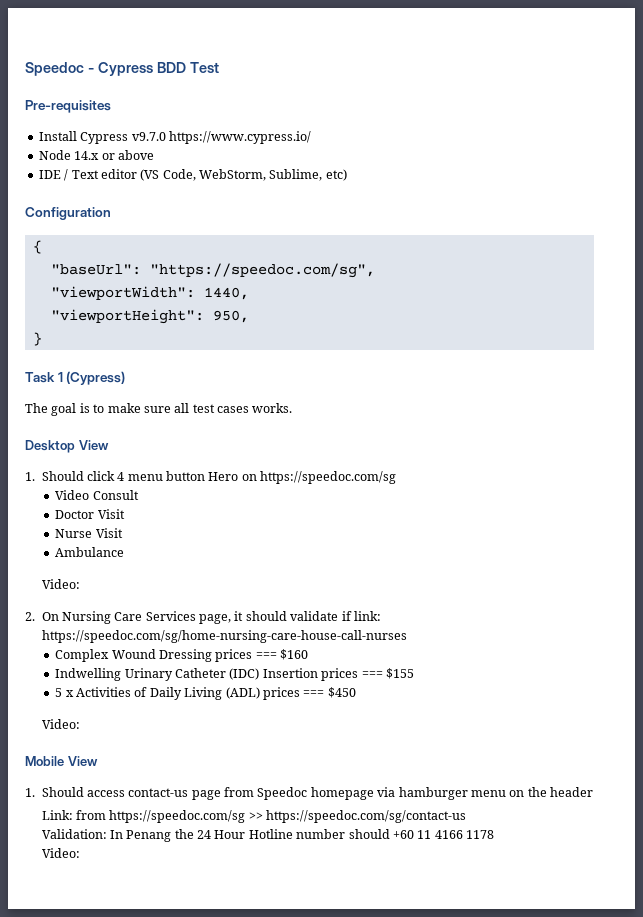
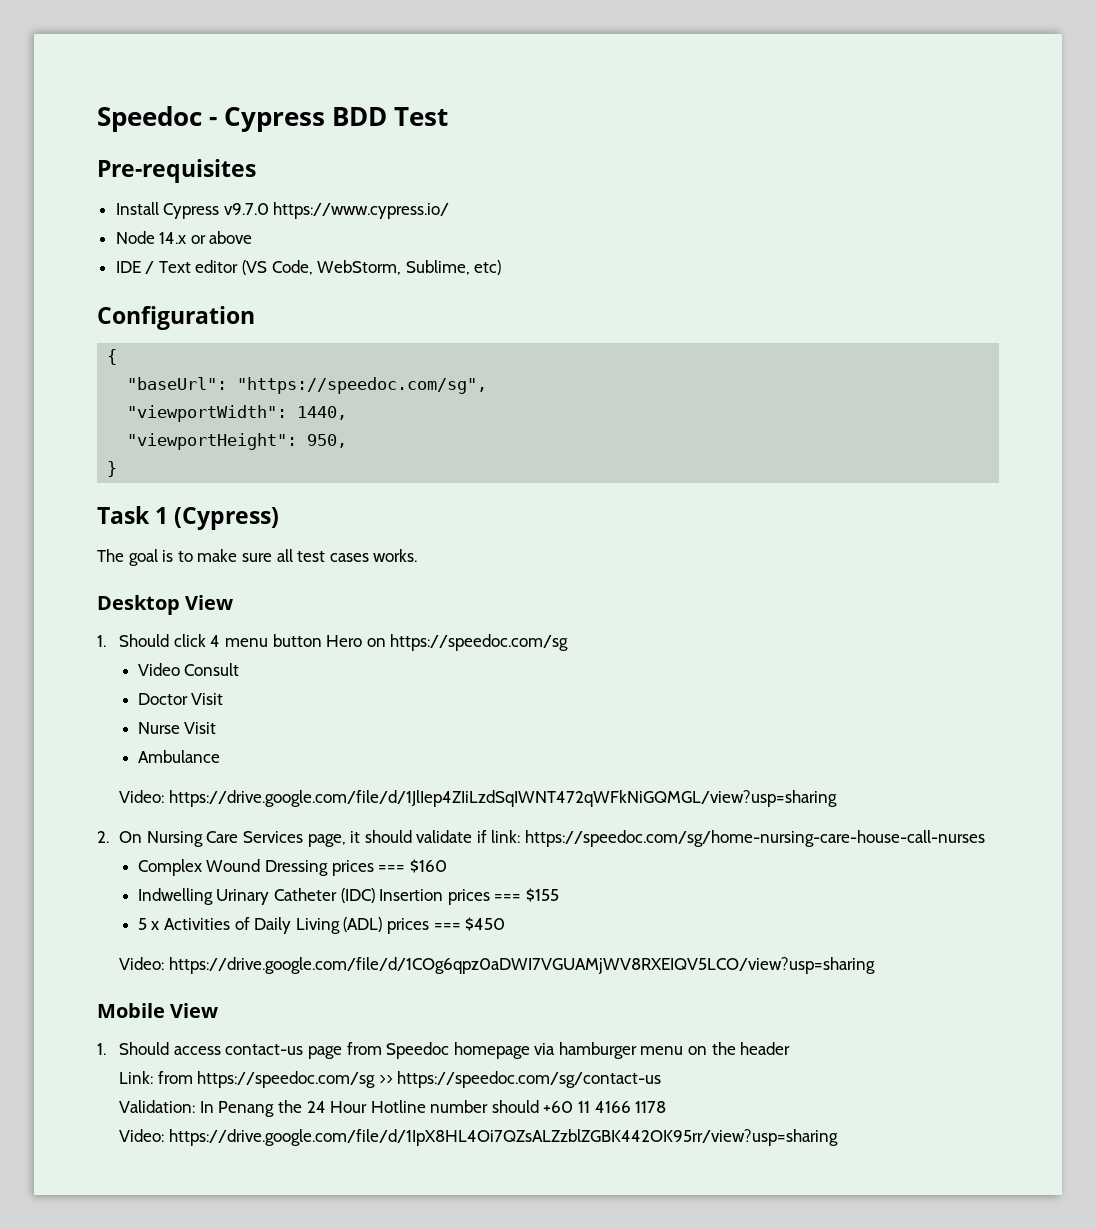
  Ambulance
- Video:
+ Video: https://drive.google.com/file/d/1JlIep4ZIiLzdSqIWNT472qWFkNiGQMGL/view?usp=sharing
  5 x Activities of Daily Living (ADL) prices === $450
- Video:
+ Video: https://drive.google.com/file/d/1COg6qpz0aDWI7VGUAMjWV8RXEIQV5LCO/view?usp=sharing
  Validation: In Penang the 24 Hour Hotline number should +60 11 4166 1178
- Video:
+ Video: https://drive.google.com/file/d/1IpX8HL4Oi7QZsALZzblZGBK442OK95rr/view?usp=sharing

